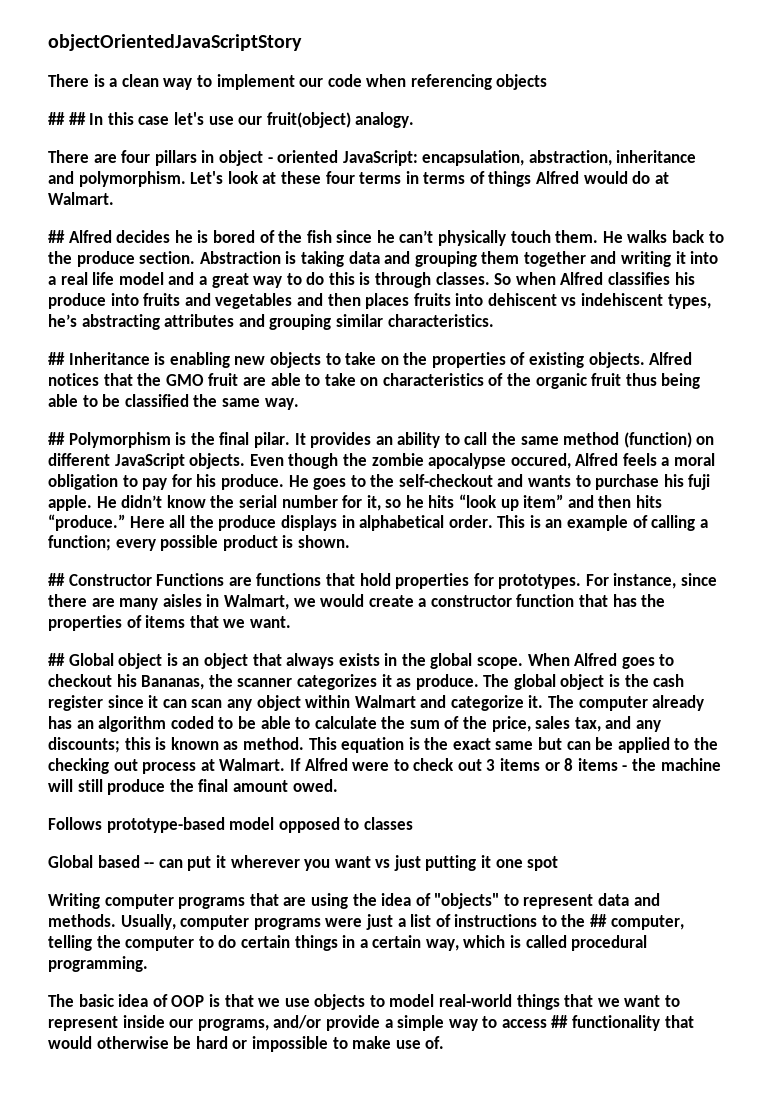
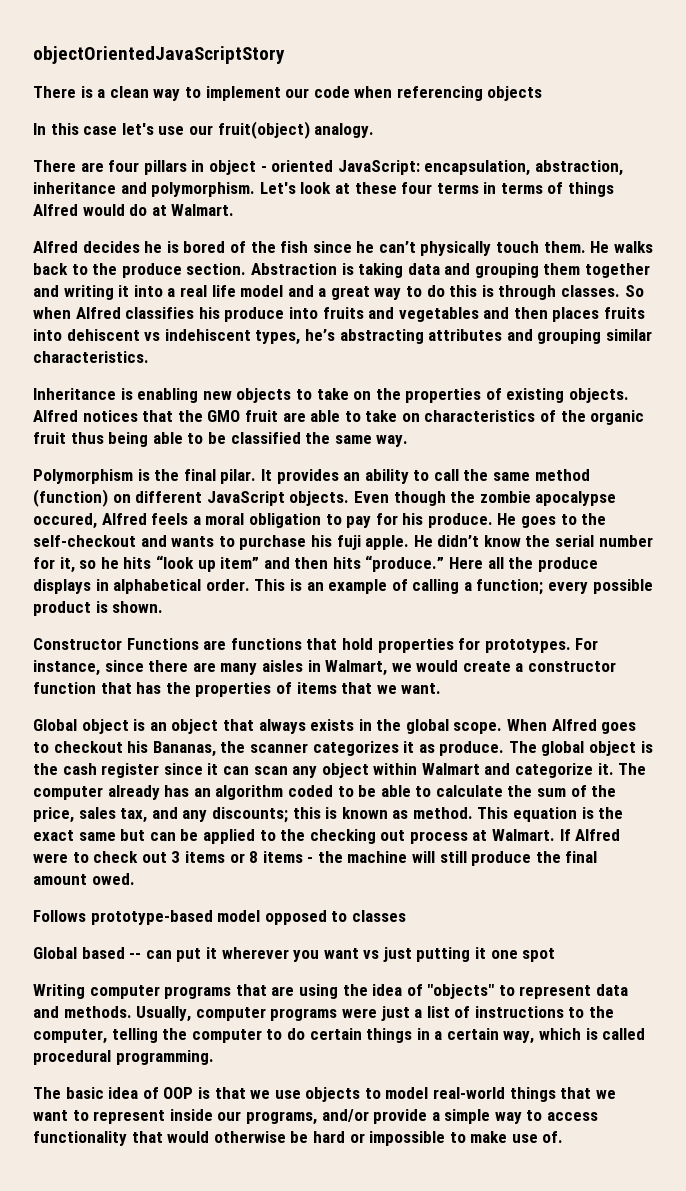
- ## ## In this case let's use our fruit(object) analogy.
+ In this case let's use our fruit(object) analogy.
- ## Alfred decides he is bored of the fish since he can’t physically touch them.
+ Alfred decides he is bored of the fish since he can’t physically touch them.
- ## Inheritance is enabling new objects to take on the properties of existing objects.
+ Inheritance is enabling new objects to take on the properties of existing objects.
- ## Polymorphism is the final pilar.
+ Polymorphism is the final pilar.
- ## Constructor Functions are functions that hold properties for prototypes.
+ Constructor Functions are functions that hold properties for prototypes.
- ## Global object is an object that always exists in the global scope.
+ Global object is an object that always exists in the global scope.
- Usually, computer programs were just a list of instructions to the ## computer, telling the computer to do certain things in a certain way, which is called procedural programming.
+ Usually, computer programs were just a list of instructions to the computer, telling the computer to do certain things in a certain way, which is called procedural programming.
- The basic idea of OOP is that we use objects to model real-world things that we want to represent inside our programs, and/or provide a simple way to access ## functionality that would otherwise be hard or impossible to make use of.
+ The basic idea of OOP is that we use objects to model real-world things that we want to represent inside our programs, and/or provide a simple way to access functionality that would otherwise be hard or impossible to make use of.

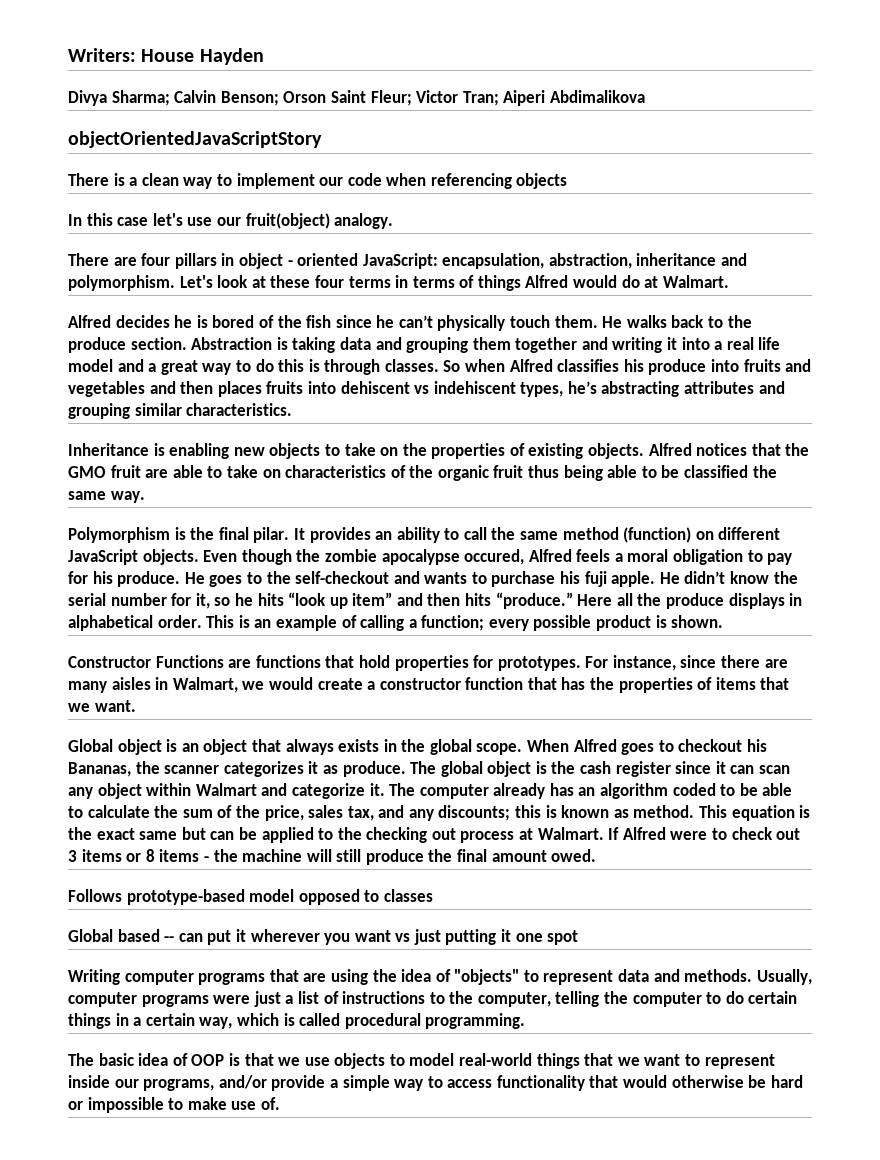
+ Writers: House Hayden
+ Divya Sharma; Calvin Benson; Orson Saint Fleur; Victor Tran; Aiperi Abdimalikova

